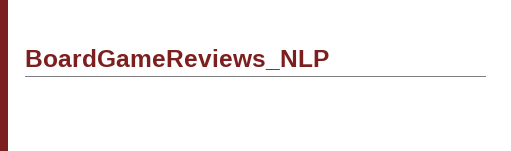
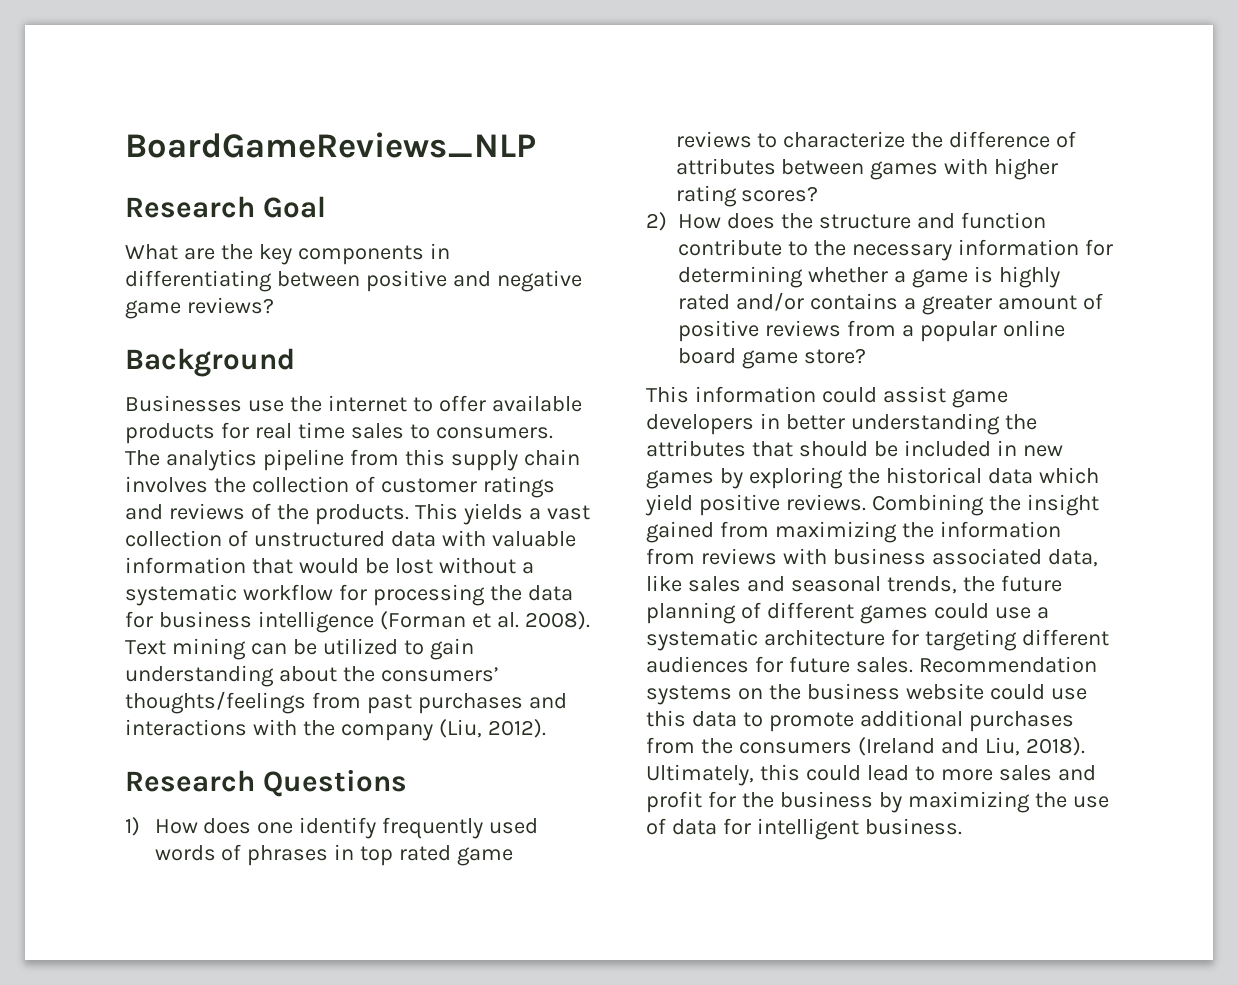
+ Research Goal
+ What are the key components in differentiating between positive and negative game reviews?
+ Background
+ Businesses use the internet to offer available products for real time sales to consumers. The analytics pipeline from this supply chain involves the collection of customer ratings and reviews of the products. This yields a vast collection of unstructured data with valuable information that would be lost without a systematic workflow for processing the data for business intelligence (Forman et al. 2008). Text mining can be utilized to gain understanding about the consumers’ thoughts/feelings from past purchases and interactions with the company (Liu, 2012).
+ Research Questions
+ 1) How does one identify frequently used words of phrases in top rated game reviews to characterize the difference of attributes between games with higher rating scores?
+ 2) How does the structure and function contribute to the necessary information for determining whether a game is highly rated and/or contains a greater amount of positive reviews from a popular online board game store?
+ This information could assist game developers in better understanding the attributes that should be included in new games by exploring the historical data which yield positive reviews. Combining the insight gained from maximizing the information from reviews with business associated data, like sales and seasonal trends, the future planning of different games could use a systematic architecture for targeting different audiences for future sales. Recommendation systems on the business website could use this data to promote additional purchases from the consumers (Ireland and Liu, 2018). Ultimately, this could lead to more sales and profit for the business by maximizing the use of data for intelligent business.

